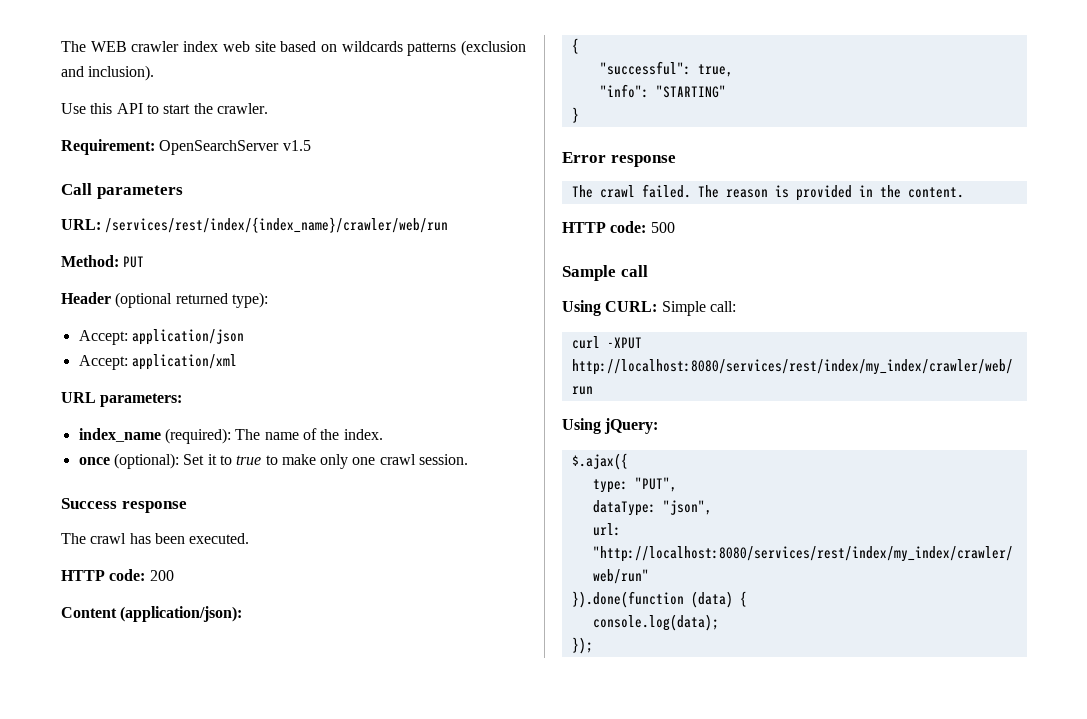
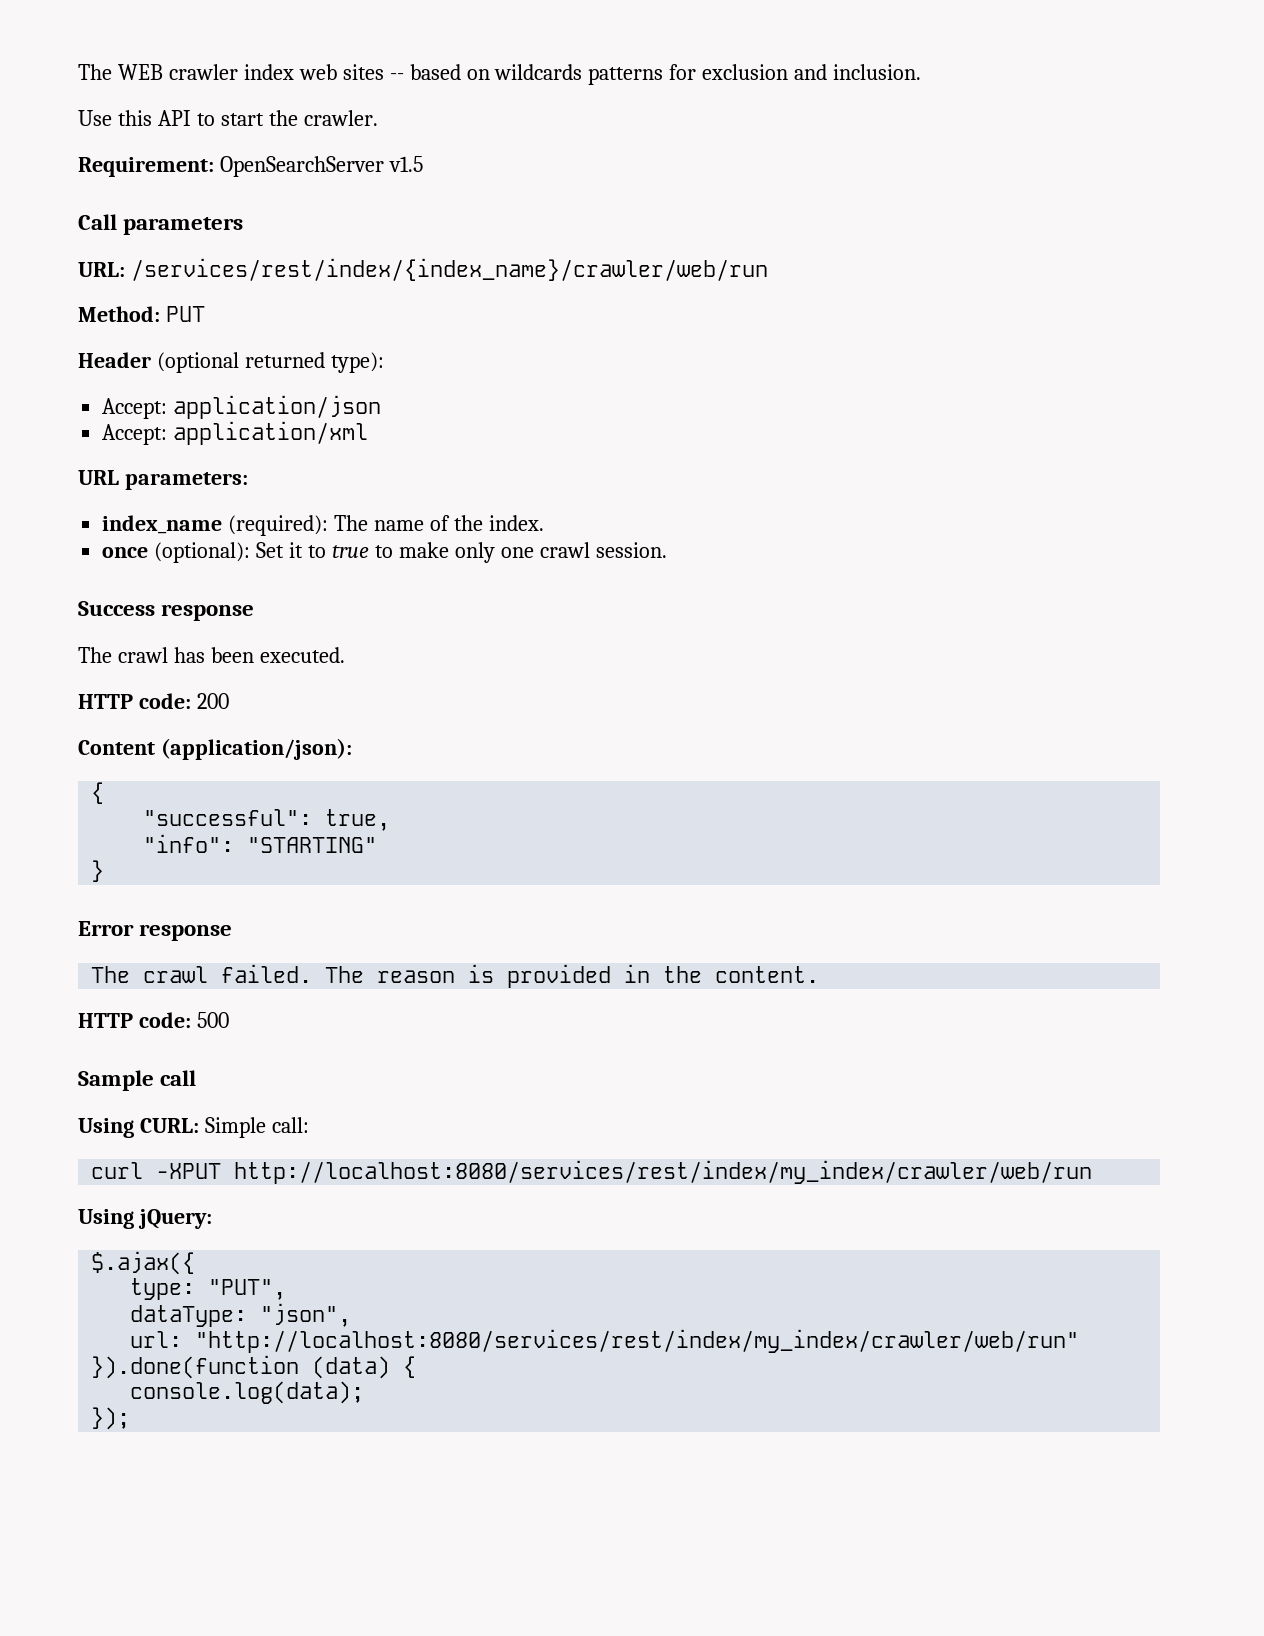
- The WEB crawler index web site based on wildcards patterns (exclusion and inclusion).
+ The WEB crawler index web sites -- based on wildcards patterns for exclusion and inclusion.

